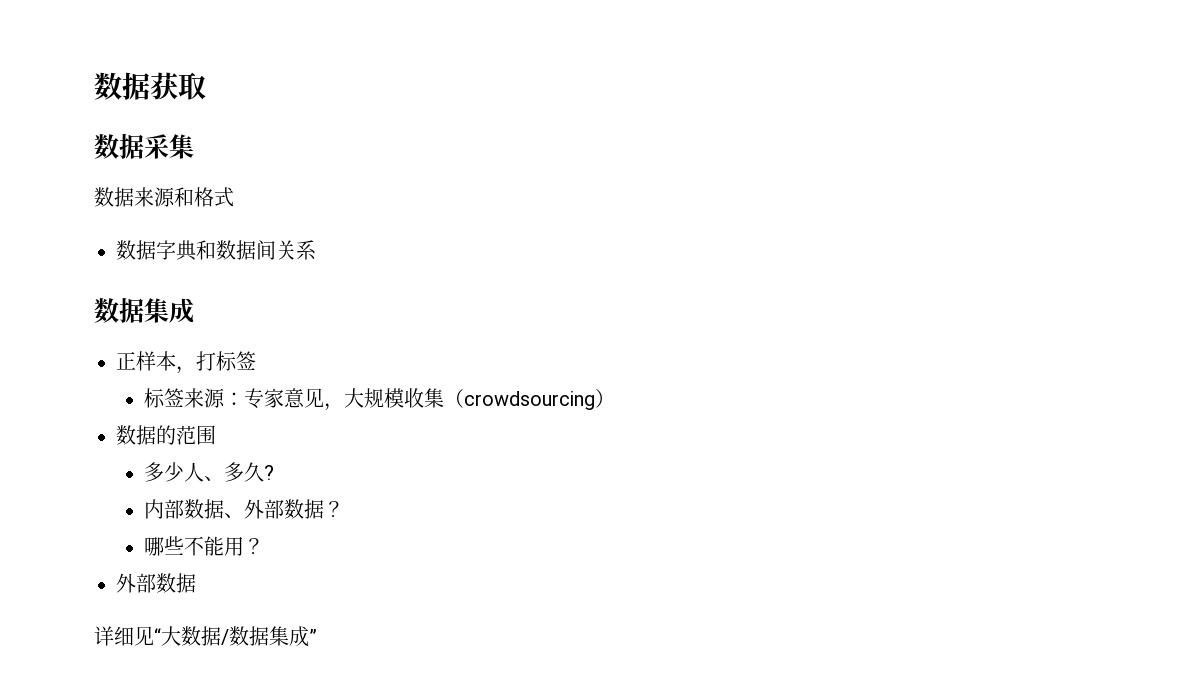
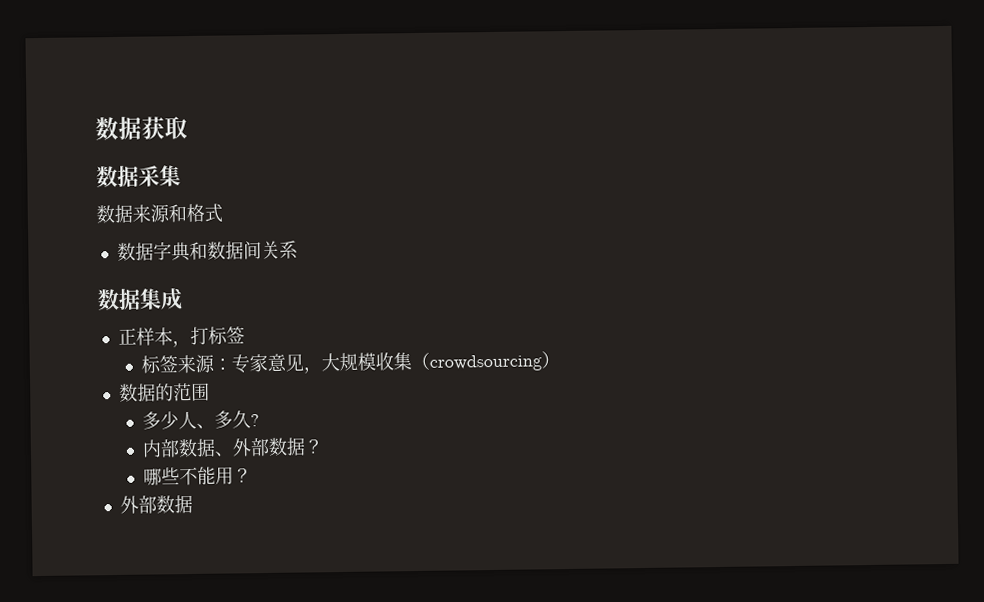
- 详细见“大数据/数据集成”

